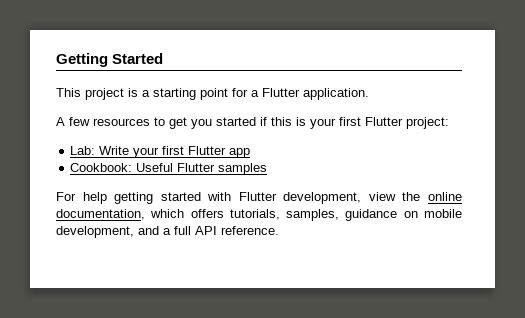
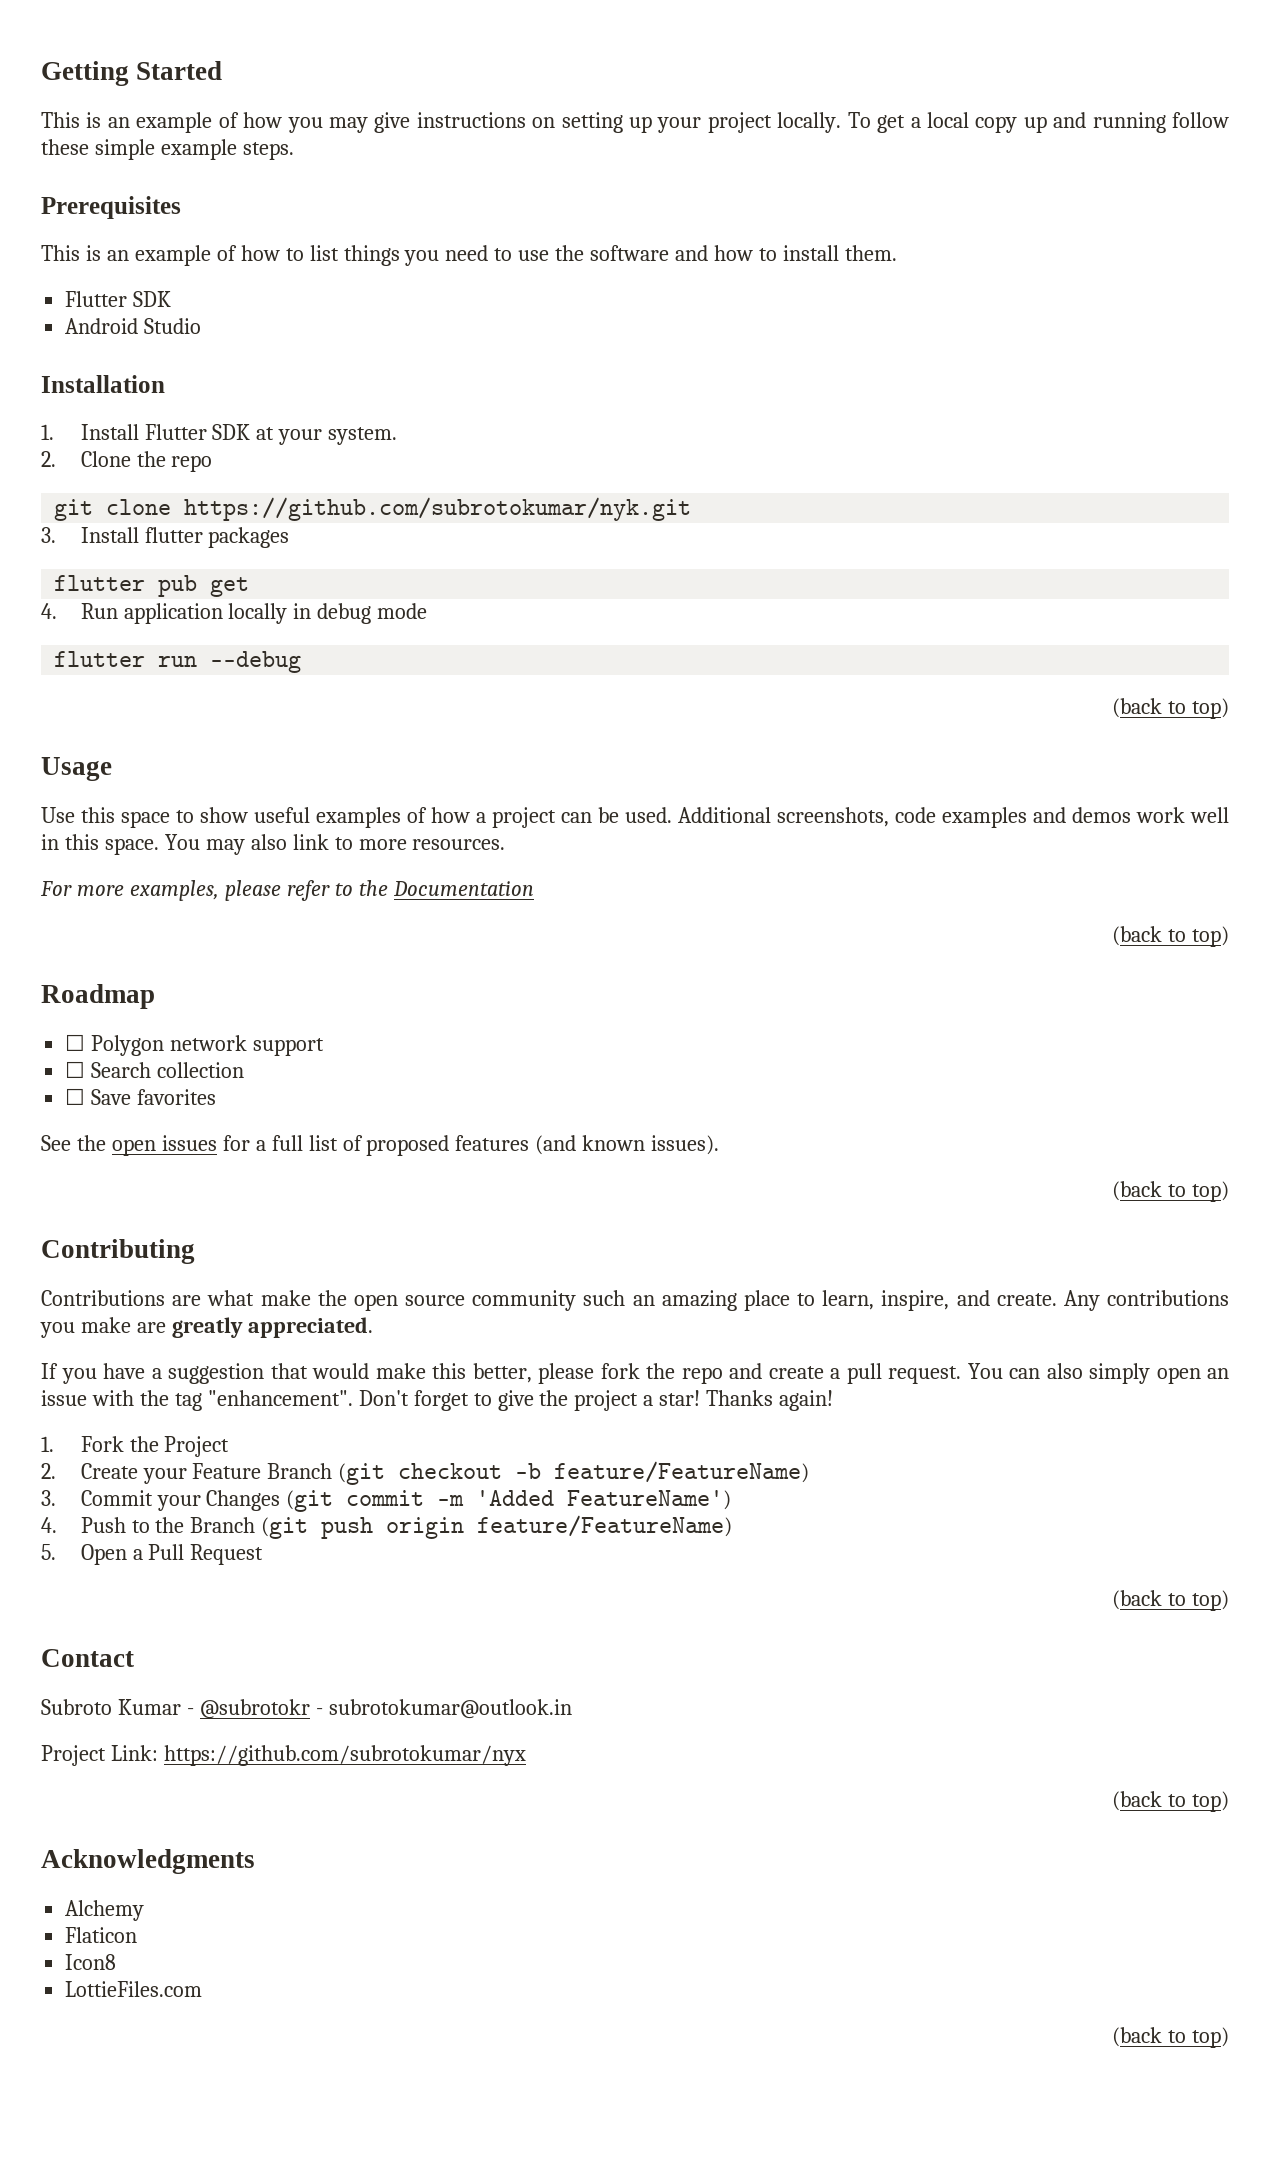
- This project is a starting point for a Flutter application.
- A few resources to get you started if this is your first Flutter project:
- Lab: Write your first Flutter app
- Cookbook: Useful Flutter samples
- For help getting started with Flutter development, view the online documentation, which offers tutorials, samples, guidance on mobile development, and a full API reference.
+ This is an example of how you may give instructions on setting up your project locally. To get a local copy up and running follow these simple example steps.
+ Prerequisites
+ This is an example of how to list things you need to use the software and how to install them.
+ Flutter SDK
+ Android Studio
+ Installation
+ 1. Install Flutter SDK at your system.
+ 2. Clone the repo
+ git clone https://github.com/subrotokumar/nyk.git
+ 3. Install flutter packages
+ flutter pub get
+ 4. Run application locally in debug mode
+ flutter run --debug
+ (back to top)
+ Usage
+ Use this space to show useful examples of how a project can be used. Additional screenshots, code examples and demos work well in this space. You may also link to more resources.
+ For more examples, please refer to the Documentation
+ (back to top)
+ Roadmap
+ ☐ Polygon network support
+ ☐ Search collection
+ ☐ Save favorites
+ See the open issues for a full list of proposed features (and known issues).
+ (back to top)
+ Contributing
+ Contributions are what make the open source community such an amazing place to learn, inspire, and create. Any contributions you make are greatly appreciated.
+ If you have a suggestion that would make this better, please fork the repo and create a pull request. You can also simply open an issue with the tag "enhancement". Don't forget to give the project a star! Thanks again!
+ 1. Fork the Project
+ 2. Create your Feature Branch (git checkout -b feature/FeatureName)
+ 3. Commit your Changes (git commit -m 'Added FeatureName')
+ 4. Push to the Branch (git push origin feature/FeatureName)
+ 5. Open a Pull Request
+ (back to top)
+ Contact
+ Subroto Kumar - @subrotokr - subrotokumar@outlook.in
+ Project Link: https://github.com/subrotokumar/nyx
+ (back to top)
+ Acknowledgments
+ Alchemy
+ Flaticon
+ Icon8
+ LottieFiles.com
+ (back to top)

